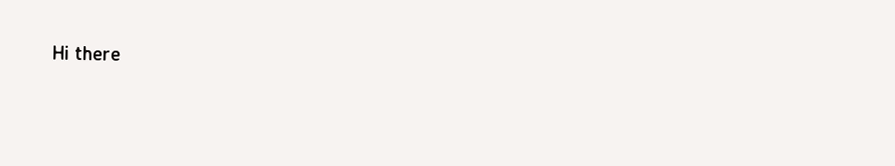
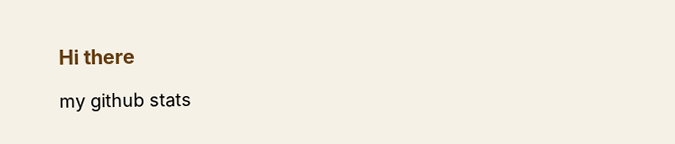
+ my github stats

